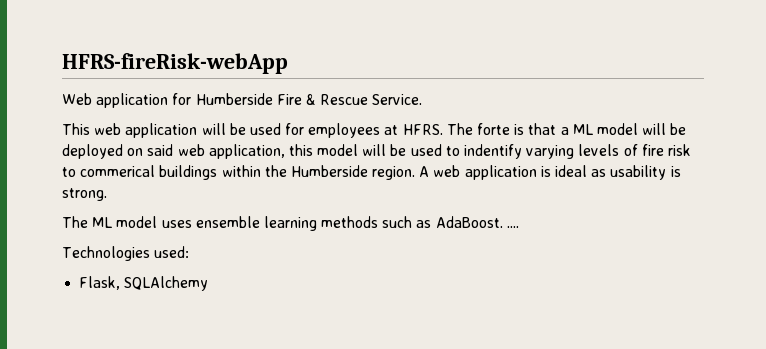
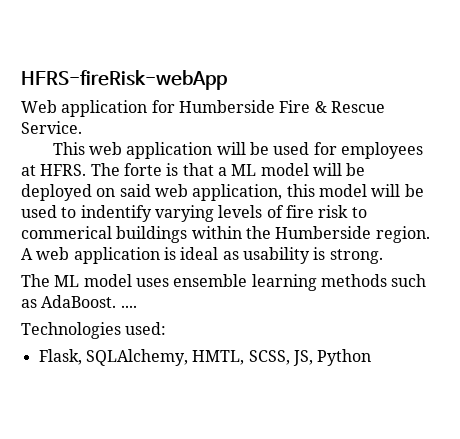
- Flask, SQLAlchemy
+ Flask, SQLAlchemy, HMTL, SCSS, JS, Python

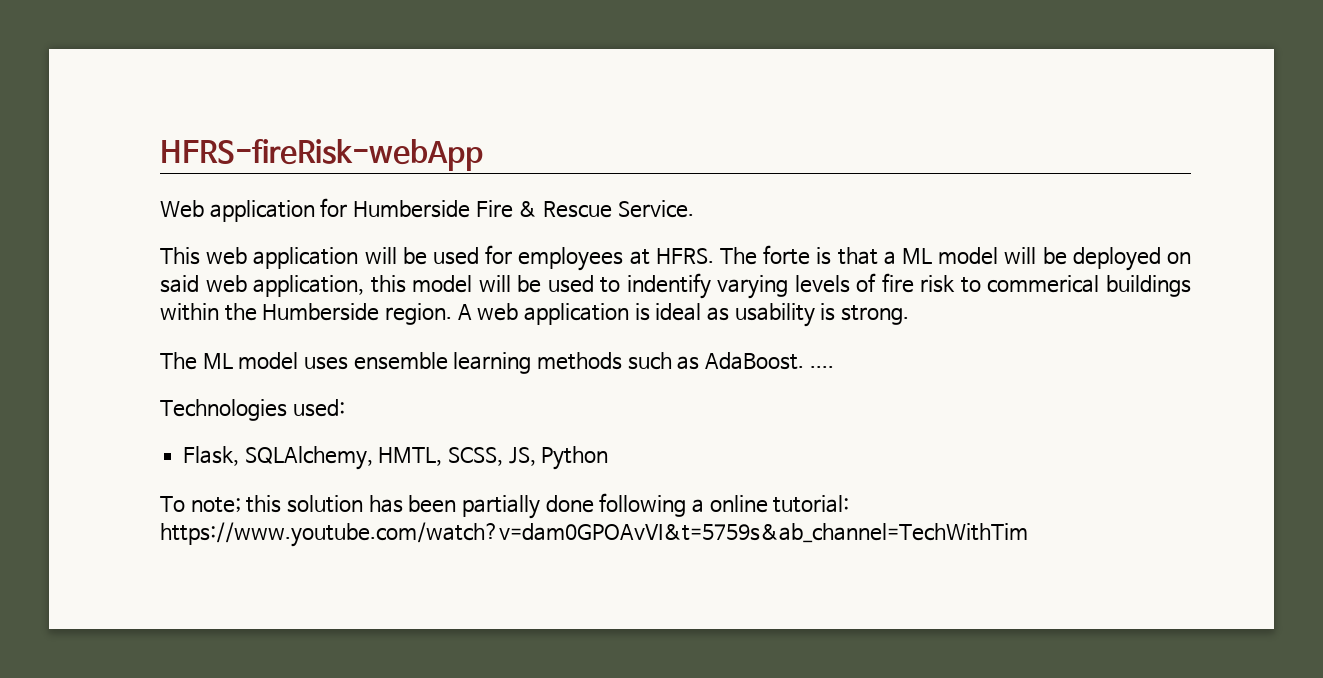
+ To note; this solution has been partially done following a online tutorial: https://www.youtube.com/watch?v=dam0GPOAvVI&t=5759s&ab_channel=TechWithTim

